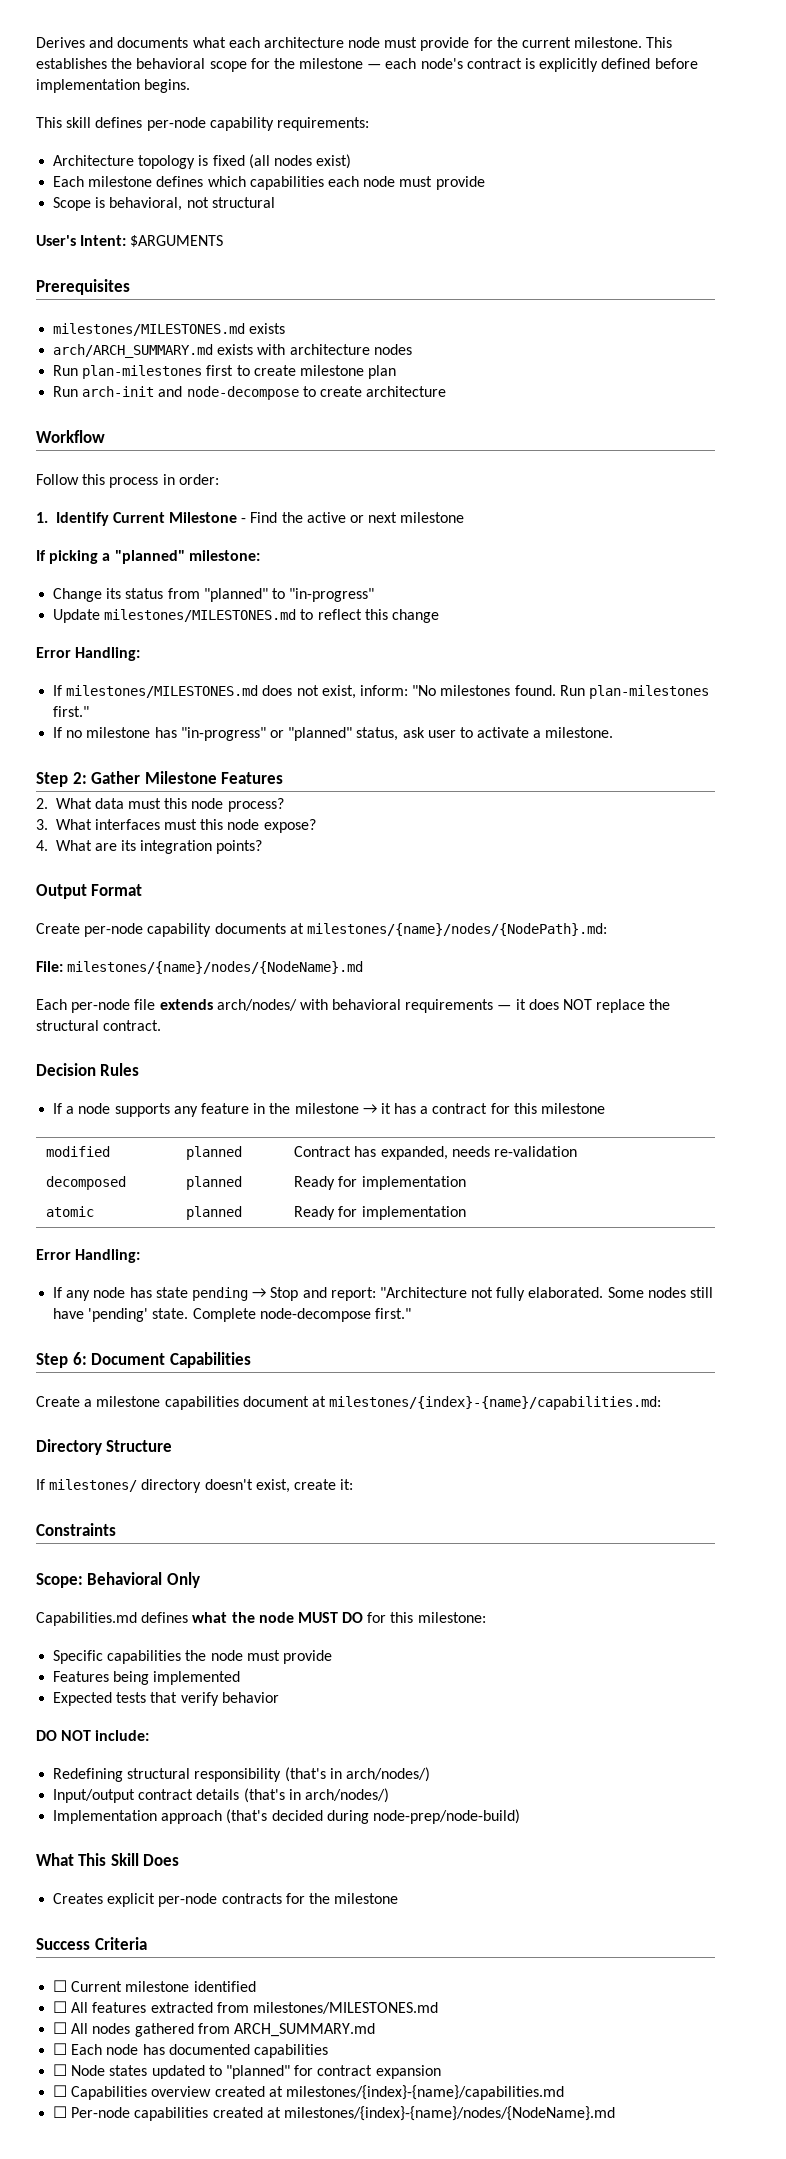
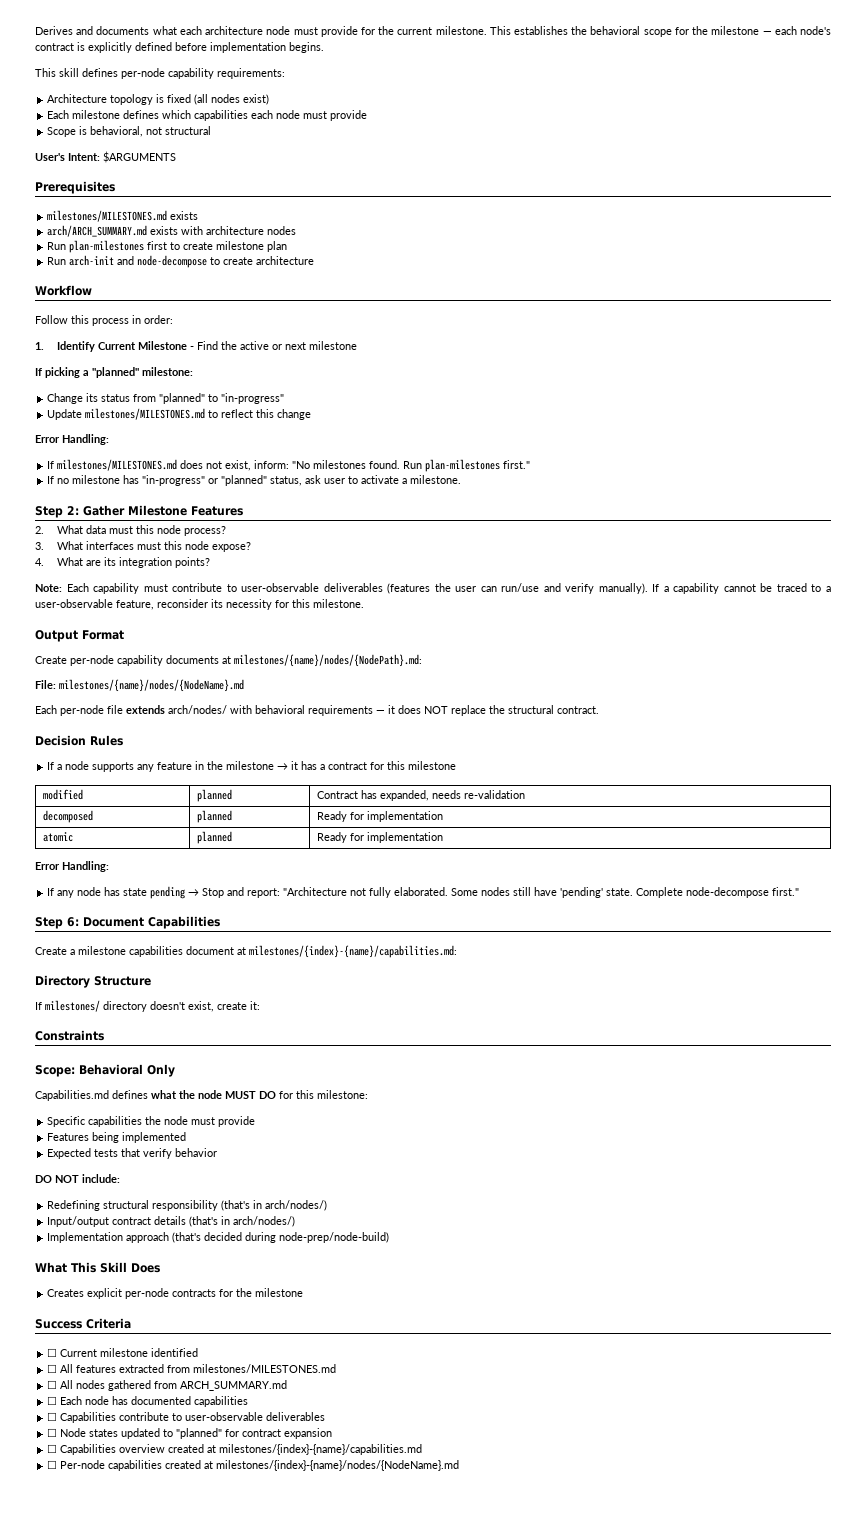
+ Note: Each capability must contribute to user-observable deliverables (features the user can run/use and verify manually). If a capability cannot be traced to a user-observable feature, reconsider its necessity for this milestone.
+ ☐ Capabilities contribute to user-observable deliverables

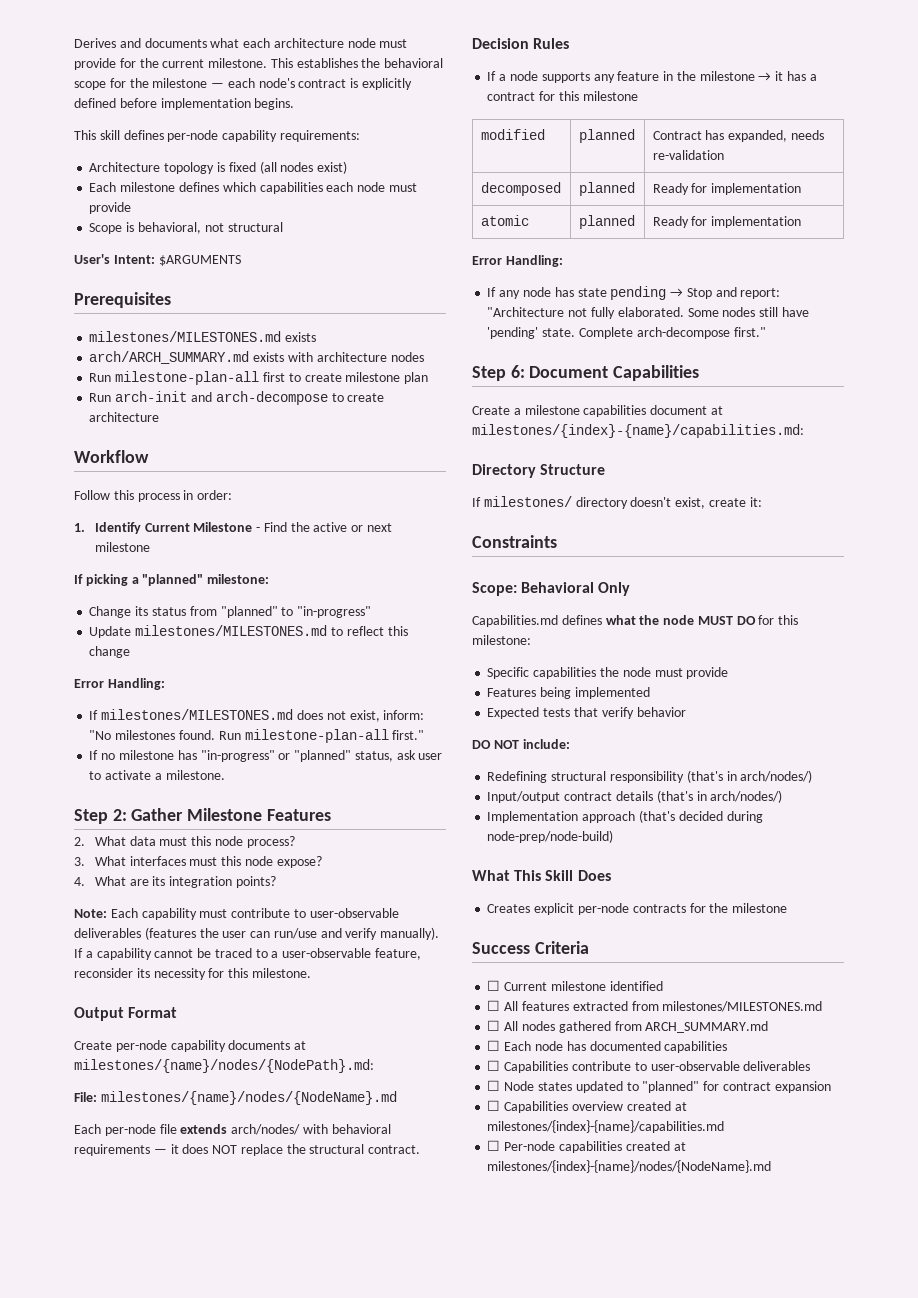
- Run plan-milestones first to create milestone plan
+ Run milestone-plan-all first to create milestone plan
- Run arch-init and node-decompose to create architecture
+ Run arch-init and arch-decompose to create architecture
- Run plan-milestones first."
+ Run milestone-plan-all first."
- Complete node-decompose first."
+ Complete arch-decompose first."

